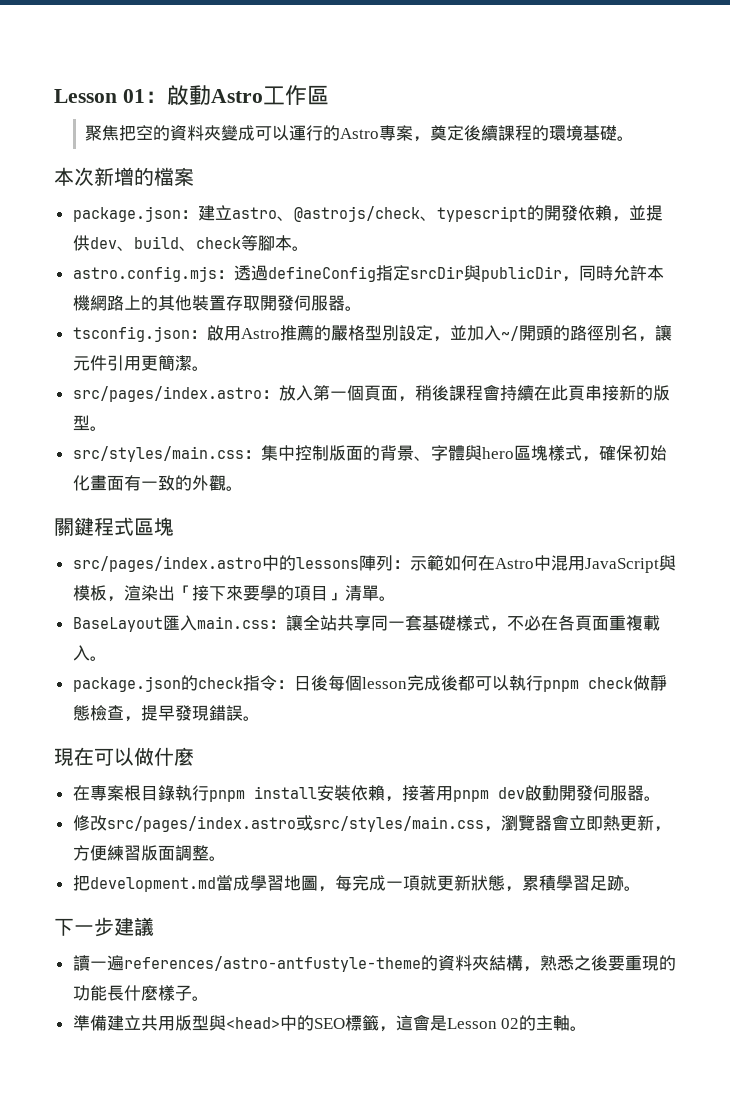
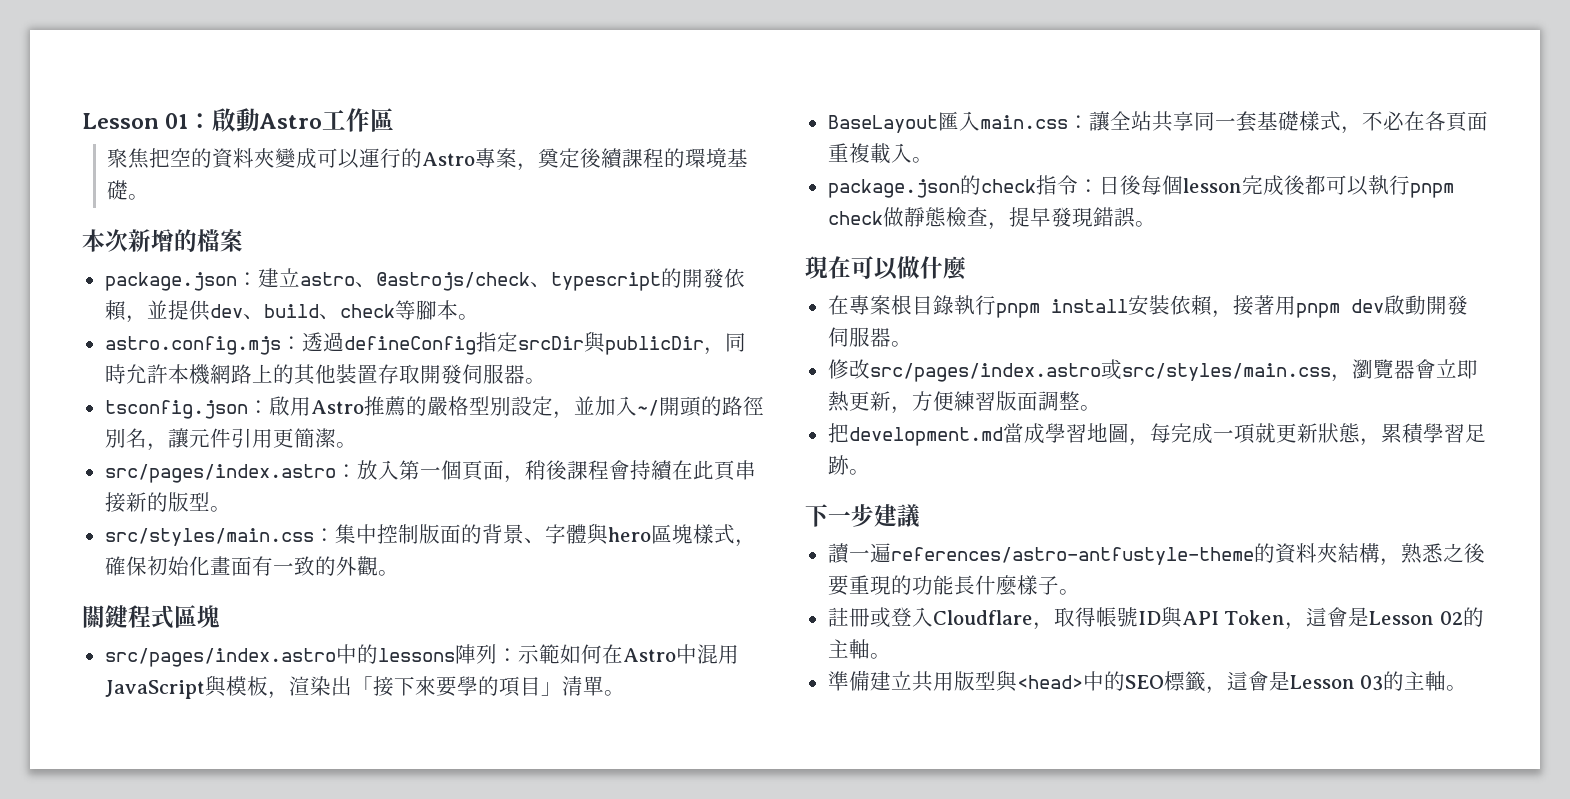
+ 註冊或登入Cloudflare，取得帳號ID與API Token，這會是Lesson 02的主軸。
- 準備建立共用版型與<head>中的SEO標籤，這會是Lesson 02的主軸。
+ 準備建立共用版型與<head>中的SEO標籤，這會是Lesson 03的主軸。

